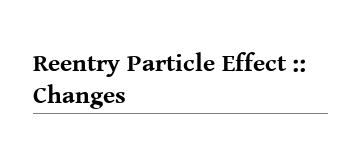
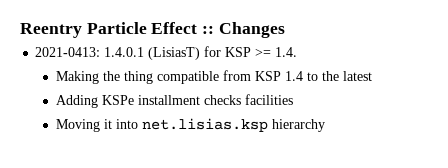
+ 2021-0413: 1.4.0.1 (LisiasT) for KSP >= 1.4.
+ Making the thing compatible from KSP 1.4 to the latest
+ Adding KSPe installment checks facilities
+ Moving it into net.lisias.ksp hierarchy

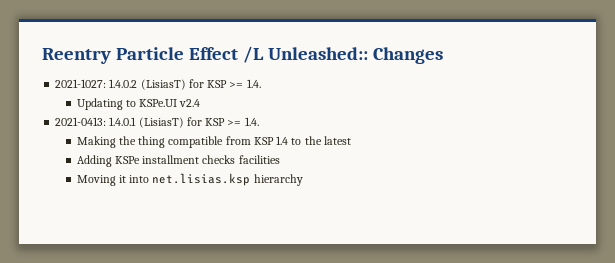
- Reentry Particle Effect :: Changes
+ Reentry Particle Effect /L Unleashed:: Changes
+ 2021-1027: 1.4.0.2 (LisiasT) for KSP >= 1.4.
+ Updating to KSPe.UI v2.4

